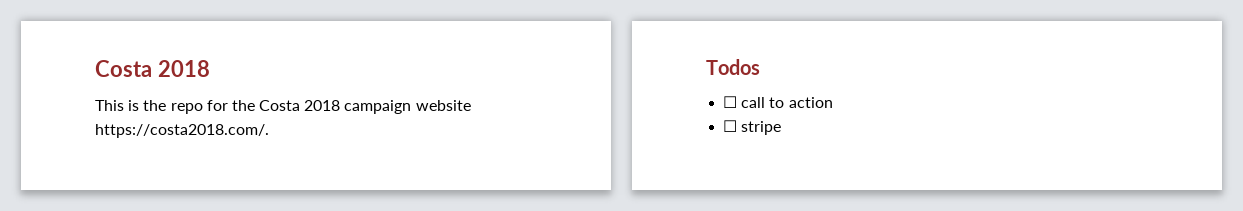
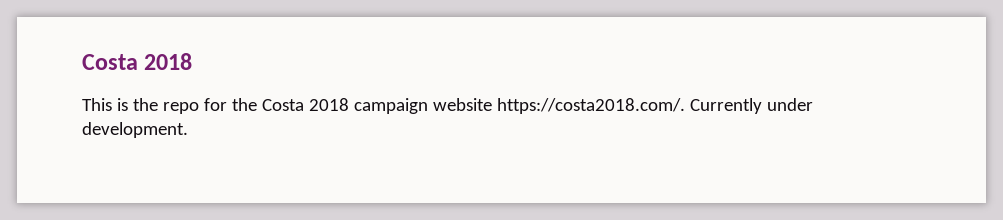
- This is the repo for the Costa 2018 campaign website https://costa2018.com/.
- Todos
- ☐ call to action
- ☐ stripe
+ This is the repo for the Costa 2018 campaign website https://costa2018.com/. Currently under development.

